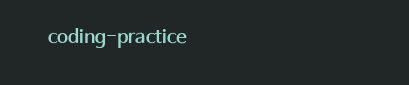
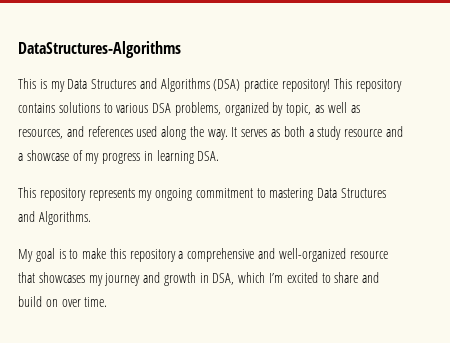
- coding-practice
+ DataStructures-Algorithms
+ This is my Data Structures and Algorithms (DSA) practice repository! This repository contains solutions to various DSA problems, organized by topic, as well as resources, and references used along the way. It serves as both a study resource and a showcase of my progress in learning DSA.
+ This repository represents my ongoing commitment to mastering Data Structures and Algorithms.
+ My goal is to make this repository a comprehensive and well-organized resource that showcases my journey and growth in DSA, which I’m excited to share and build on over time.

